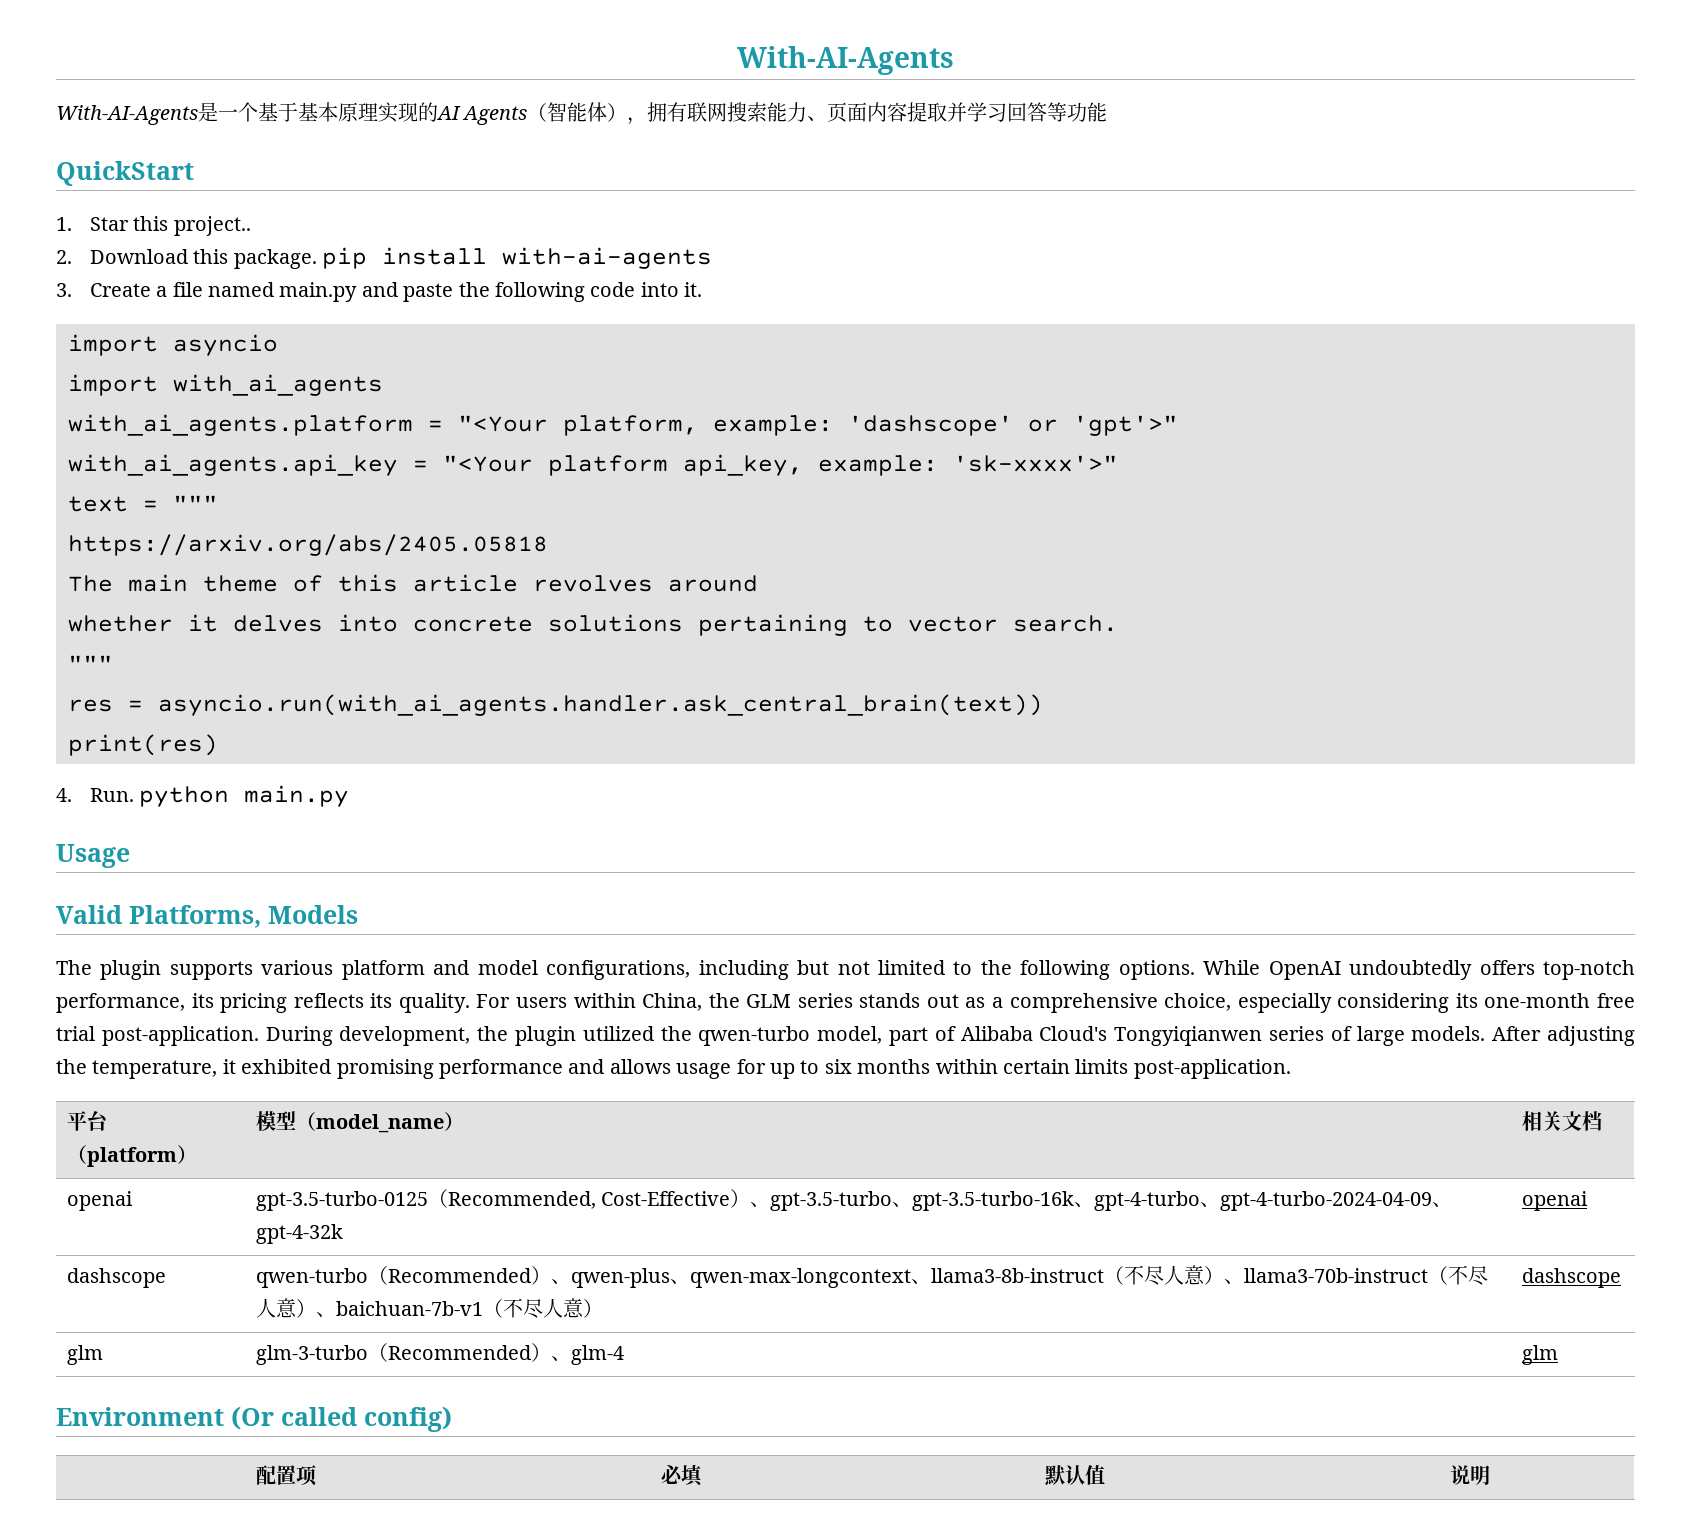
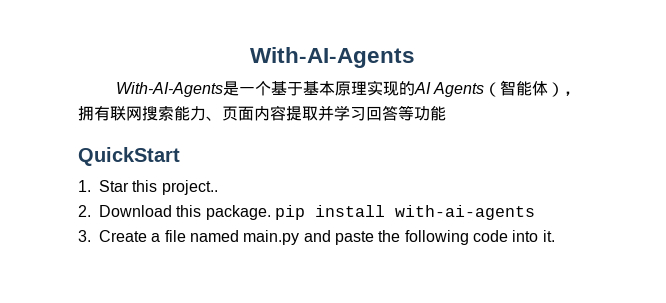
- import asyncio
- import with_ai_agents
- with_ai_agents.platform = "<Your platform, example: 'dashscope' or 'gpt'>"
- with_ai_agents.api_key = "<Your platform api_key, example: 'sk-xxxx'>"
- text = """
- https://arxiv.org/abs/2405.05818
- The main theme of this article revolves around
- whether it delves into concrete solutions pertaining to vector search.
- """
- res = asyncio.run(with_ai_agents.handler.ask_central_brain(text))
- print(res)
- 4. Run. python main.py
- Usage
- Valid Platforms, Models
- The plugin supports various platform and model configurations, including but not limited to the following options. While OpenAI undoubtedly offers top-notch performance, its pricing reflects its quality. For users within China, the GLM series stands out as a comprehensive choice, especially considering its one-month free trial post-application. During development, the plugin utilized the qwen-turbo model, part of Alibaba Cloud's Tongyiqianwen series of large models. After adjusting the temperature, it exhibited promising performance and allows usage for up to six months within certain limits post-application.
- 平台（platform） | 模型（model_name） | 相关文档
- openai | gpt-3.5-turbo-0125（Recommended, Cost-Effective）、gpt-3.5-turbo、gpt-3.5-turbo-16k、gpt-4-turbo、gpt-4-turbo-2024-04-09、gpt-4-32k | openai
- dashscope | qwen-turbo（Recommended）、qwen-plus、qwen-max-longcontext、llama3-8b-instruct（不尽人意）、llama3-70b-instruct（不尽人意）、baichuan-7b-v1（不尽人意） | dashscope
- glm | glm-3-turbo（Recommended）、glm-4 | glm
- Environment (Or called config)
- 配置项 | 必填 | 默认值 | 说明

